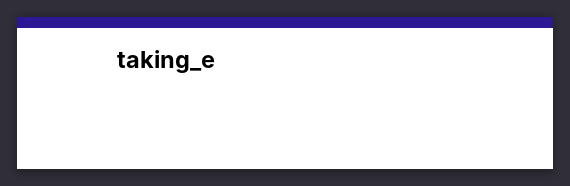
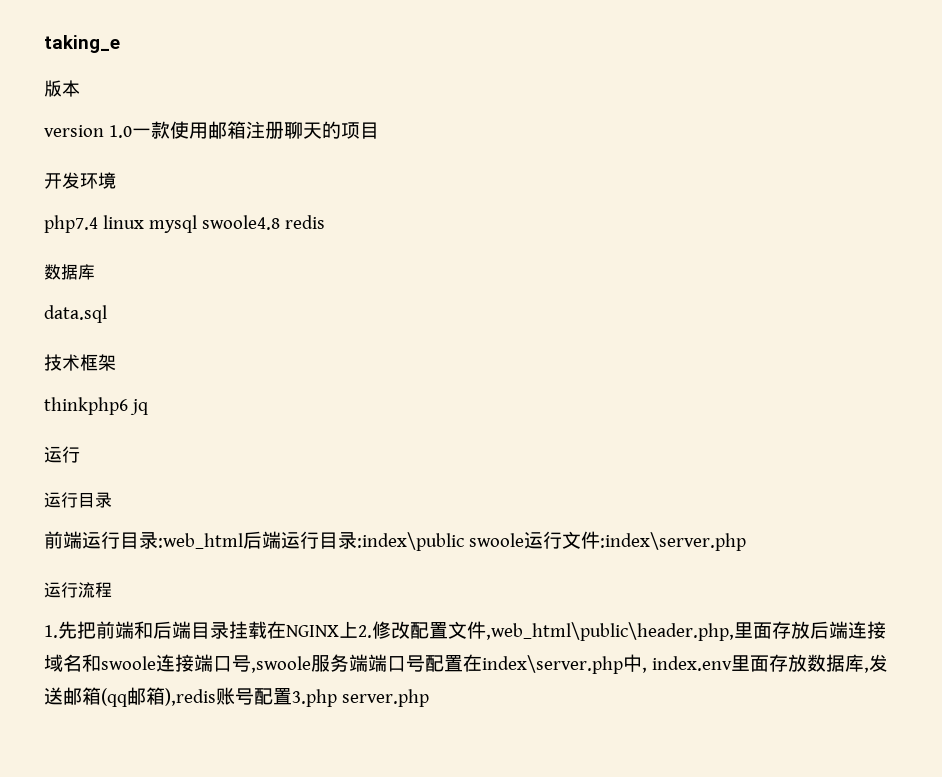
+ 版本
+ version 1.0一款使用邮箱注册聊天的项目
+ 开发环境
+ php7.4 linux mysql swoole4.8 redis
+ 数据库
+ data.sql
+ 技术框架
+ thinkphp6 jq
+ 运行
+ 运行目录
+ 前端运行目录:web_html后端运行目录:index\public swoole运行文件:index\server.php
+ 运行流程
+ 1.先把前端和后端目录挂载在NGINX上2.修改配置文件,web_html\public\header.php,里面存放后端连接域名和swoole连接端口号,swoole服务端端口号配置在index\server.php中, index.env里面存放数据库,发送邮箱(qq邮箱),redis账号配置3.php server.php

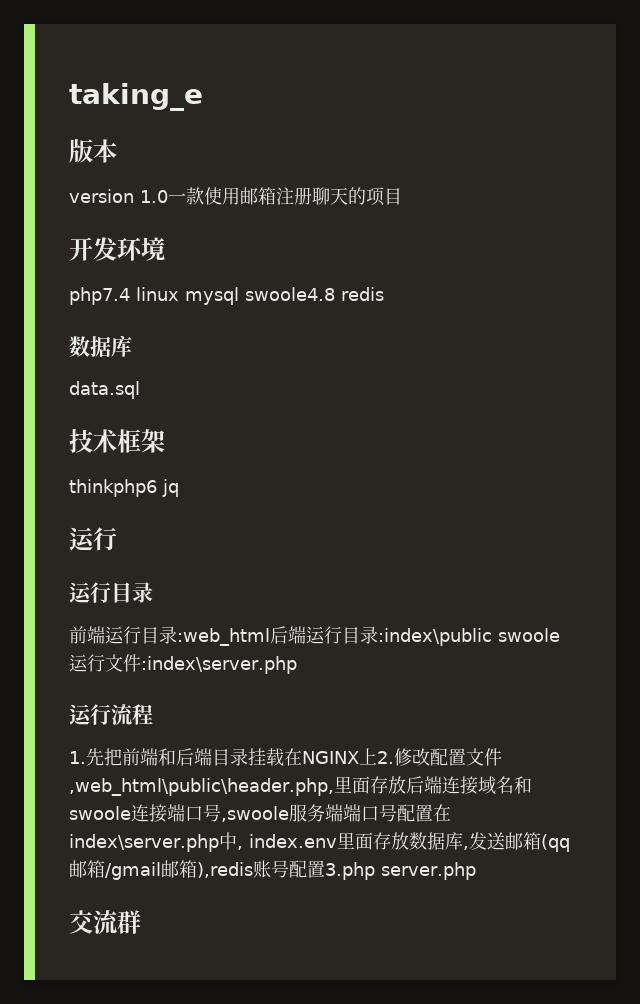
- 1.先把前端和后端目录挂载在NGINX上2.修改配置文件,web_html\public\header.php,里面存放后端连接域名和swoole连接端口号,swoole服务端端口号配置在index\server.php中, index.env里面存放数据库,发送邮箱(qq邮箱),redis账号配置3.php server.php
+ 1.先把前端和后端目录挂载在NGINX上2.修改配置文件,web_html\public\header.php,里面存放后端连接域名和swoole连接端口号,swoole服务端端口号配置在index\server.php中, index.env里面存放数据库,发送邮箱(qq邮箱/gmail邮箱),redis账号配置3.php server.php
+ 交流群

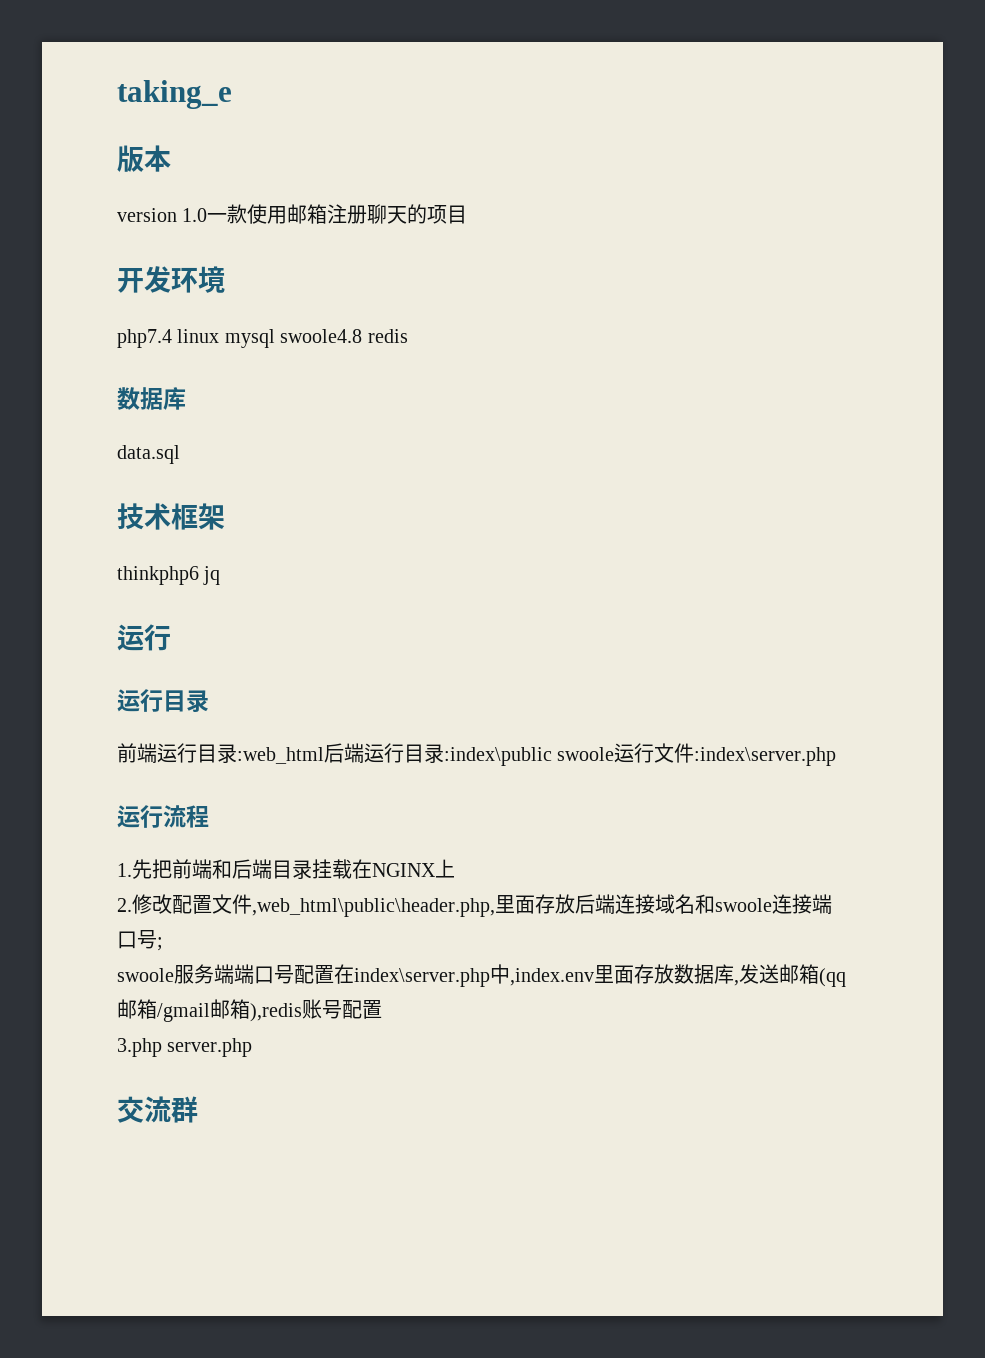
- 1.先把前端和后端目录挂载在NGINX上2.修改配置文件,web_html\public\header.php,里面存放后端连接域名和swoole连接端口号,swoole服务端端口号配置在index\server.php中, index.env里面存放数据库,发送邮箱(qq邮箱/gmail邮箱),redis账号配置3.php server.php
+ 1.先把前端和后端目录挂载在NGINX上
+ 2.修改配置文件,web_html\public\header.php,里面存放后端连接域名和swoole连接端口号;
+ swoole服务端端口号配置在index\server.php中,index.env里面存放数据库,发送邮箱(qq邮箱/gmail邮箱),redis账号配置
+ 3.php server.php

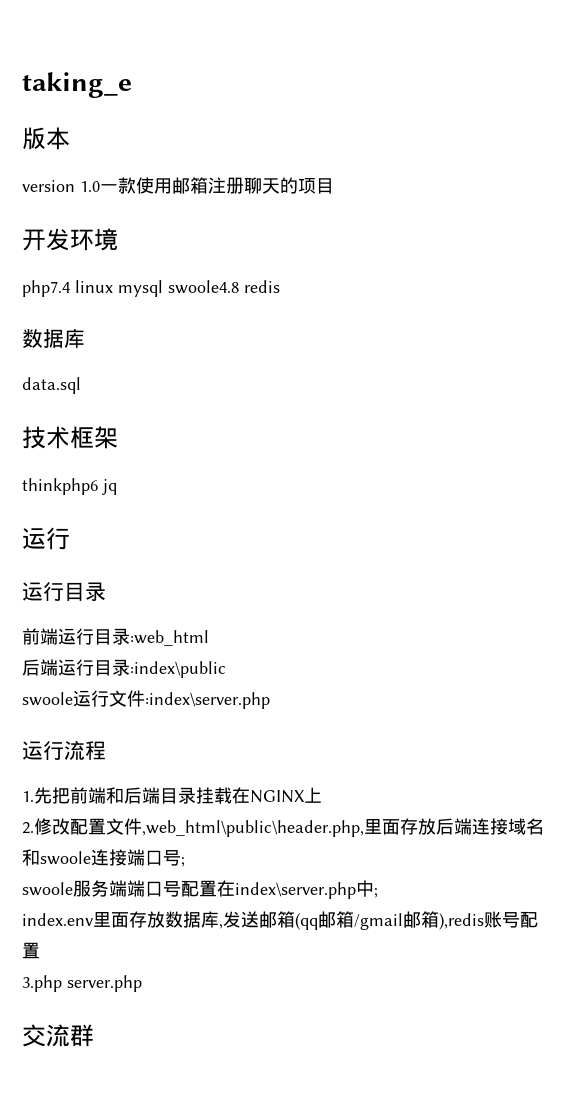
- 前端运行目录:web_html后端运行目录:index\public swoole运行文件:index\server.php
+ 前端运行目录:web_html
+ 后端运行目录:index\public
+ swoole运行文件:index\server.php
- swoole服务端端口号配置在index\server.php中,index.env里面存放数据库,发送邮箱(qq邮箱/gmail邮箱),redis账号配置
+ swoole服务端端口号配置在index\server.php中;
+ index.env里面存放数据库,发送邮箱(qq邮箱/gmail邮箱),redis账号配置

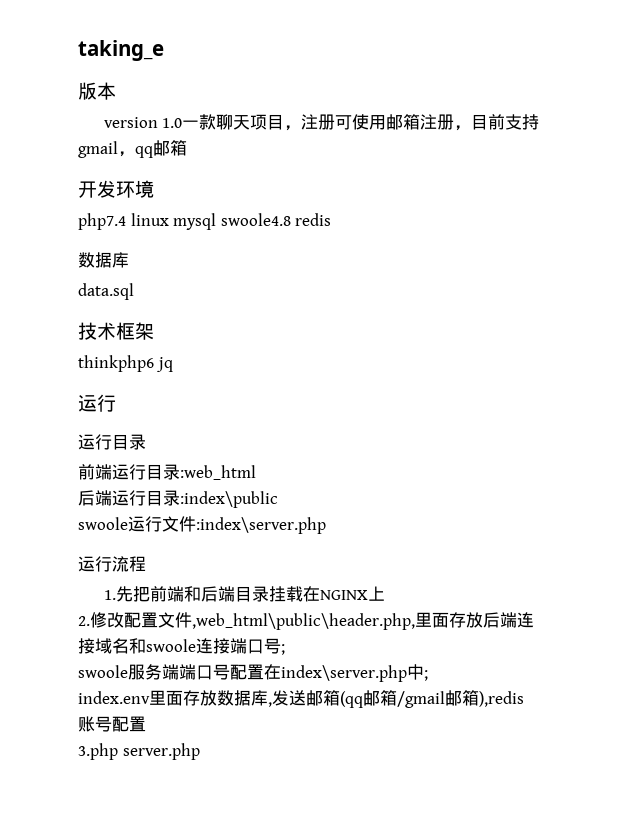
- version 1.0一款使用邮箱注册聊天的项目
+ version 1.0一款聊天项目，注册可使用邮箱注册，目前支持gmail，qq邮箱
- 交流群

